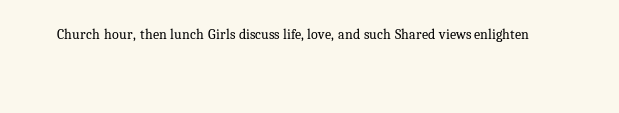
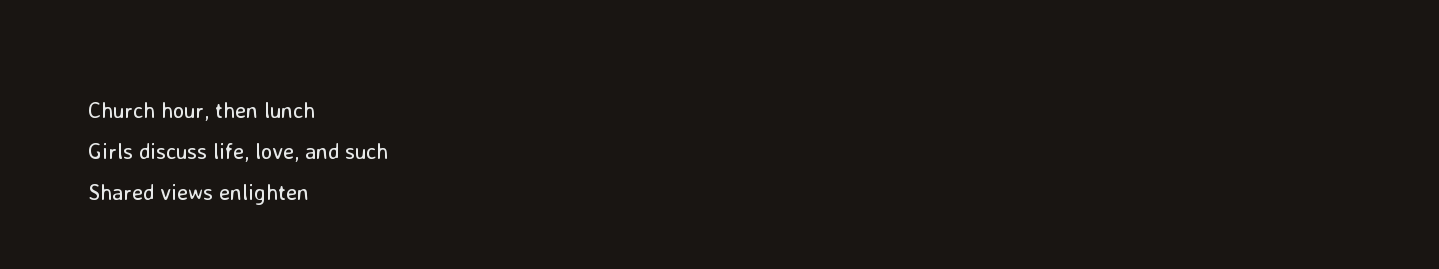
- Church hour, then lunch Girls discuss life, love, and such Shared views enlighten
+ Church hour, then lunch
+ Girls discuss life, love, and such
+ Shared views enlighten

